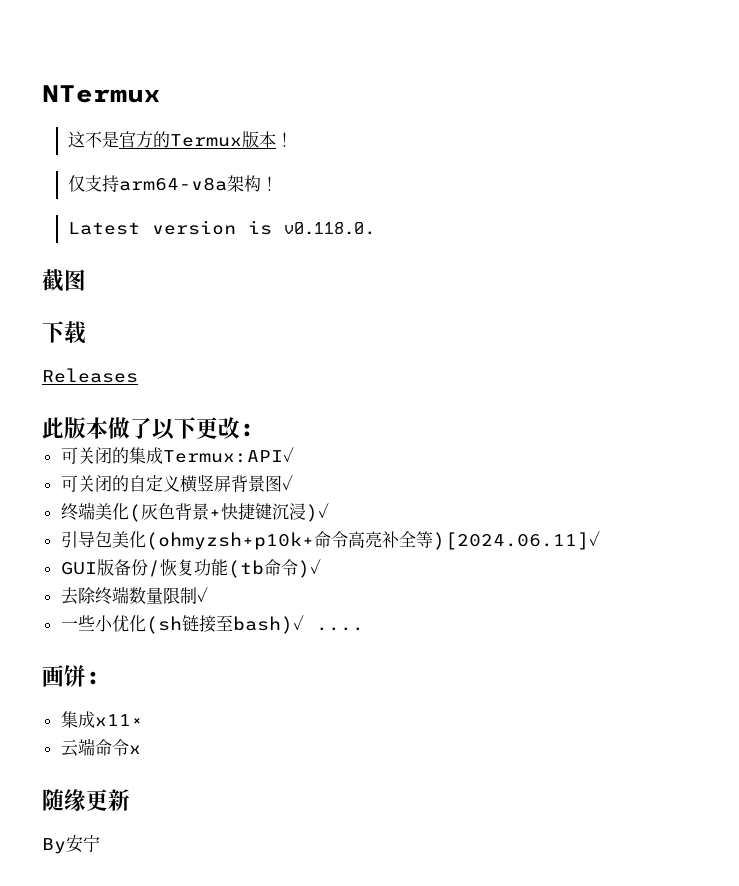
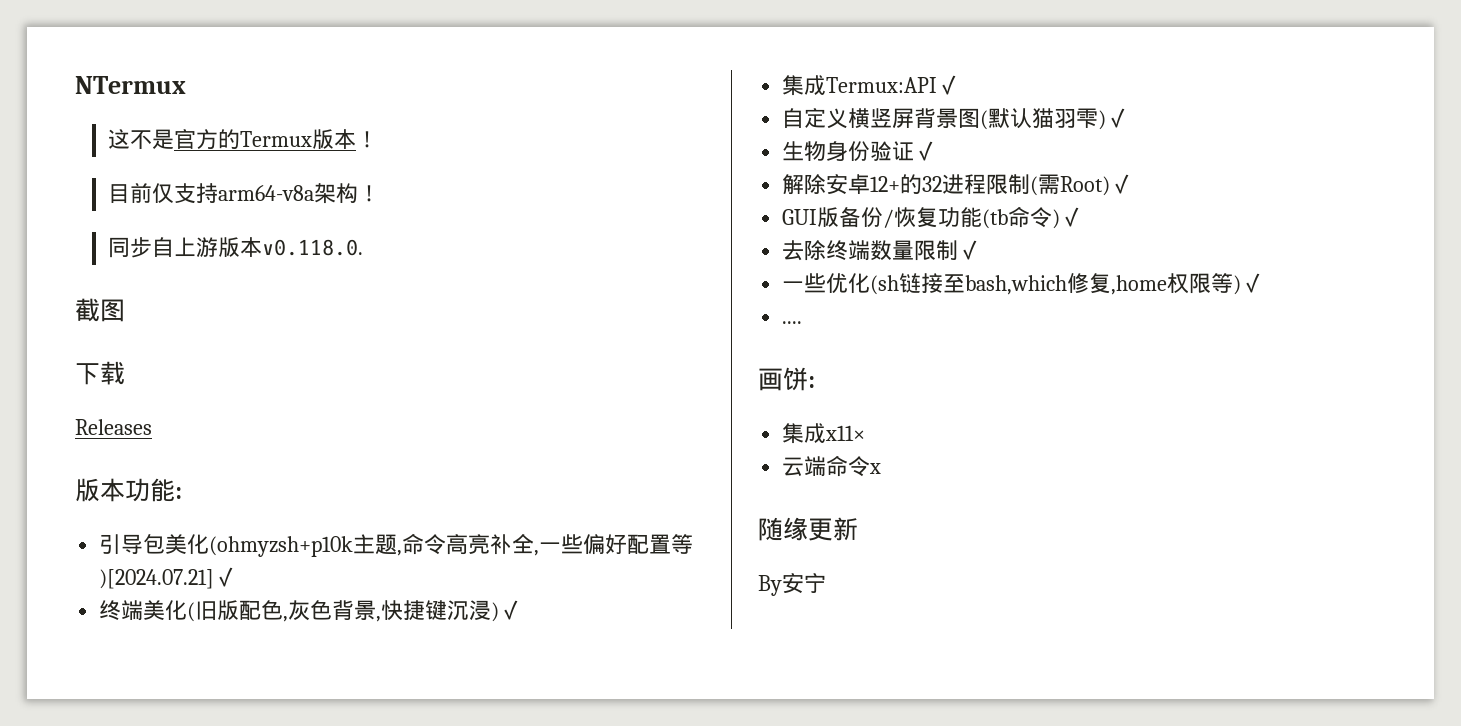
- 仅支持arm64-v8a架构！
+ 目前仅支持arm64-v8a架构！
- Latest version is v0.118.0.
+ 同步自上游版本v0.118.0.
- 此版本做了以下更改:
- 可关闭的集成Termux:API✓
+ 版本功能:
+ 引导包美化(ohmyzsh+p10k主题,命令高亮补全,一些偏好配置等)[2024.07.21]✓
+ 终端美化(旧版配色,灰色背景,快捷键沉浸)✓
+ 集成Termux:API✓
- 可关闭的自定义横竖屏背景图✓
- 终端美化(灰色背景+快捷键沉浸)✓
- 引导包美化(ohmyzsh+p10k+命令高亮补全等)[2024.06.11]✓
+ 自定义横竖屏背景图(默认猫羽雫)✓
+ 生物身份验证✓
+ 解除安卓12+的32进程限制(需Root)✓
- 一些小优化(sh链接至bash)✓ ....
+ 一些优化(sh链接至bash,which修复,home权限等)✓
+ ....

